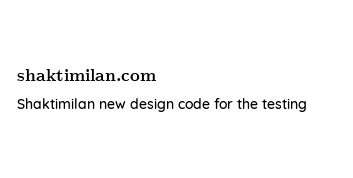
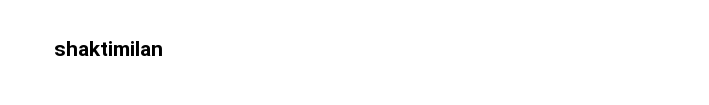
- shaktimilan.com
- Shaktimilan new design code for the testing
+ shaktimilan

